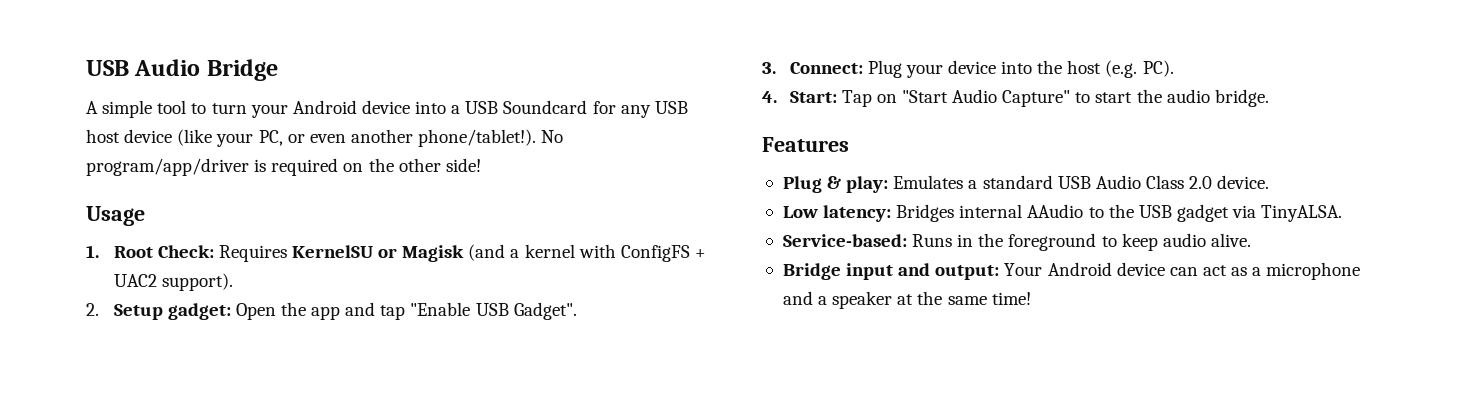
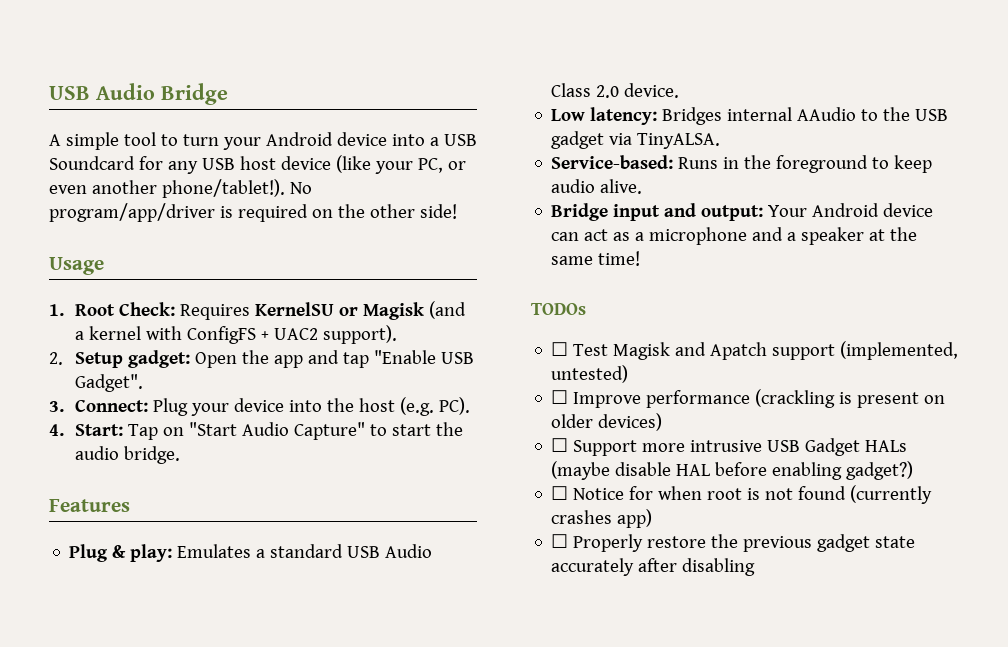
+ TODOs
+ ☐ Test Magisk and Apatch support (implemented, untested)
+ ☐ Improve performance (crackling is present on older devices)
+ ☐ Support more intrusive USB Gadget HALs (maybe disable HAL before enabling gadget?)
+ ☐ Notice for when root is not found (currently crashes app)
+ ☐ Properly restore the previous gadget state accurately after disabling

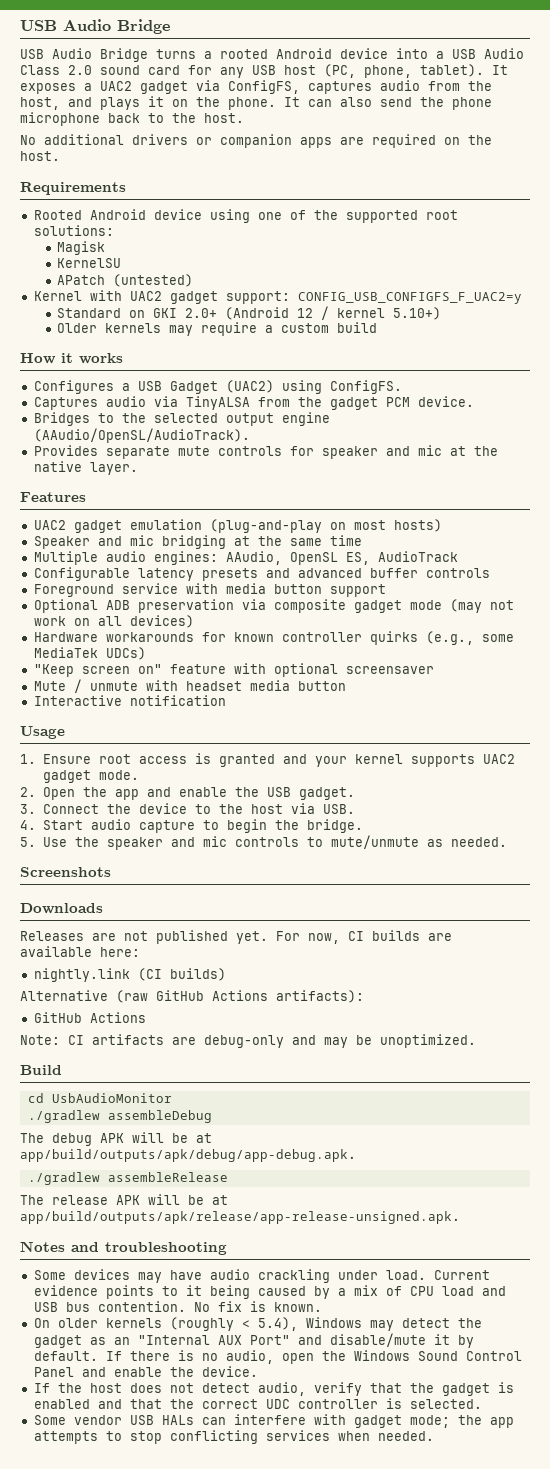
- A simple tool to turn your Android device into a USB Soundcard for any USB host device (like your PC, or even another phone/tablet!). No program/app/driver is required on the other side!
+ USB Audio Bridge turns a rooted Android device into a USB Audio Class 2.0 sound card for any USB host (PC, phone, tablet). It exposes a UAC2 gadget via ConfigFS, captures audio from the host, and plays it on the phone. It can also send the phone microphone back to the host.
+ No additional drivers or companion apps are required on the host.
+ Requirements
+ Rooted Android device using one of the supported root solutions:
+ Magisk
+ KernelSU
+ APatch (untested)
+ Kernel with UAC2 gadget support: CONFIG_USB_CONFIGFS_F_UAC2=y
+ Standard on GKI 2.0+ (Android 12 / kernel 5.10+)
+ Older kernels may require a custom build
+ How it works
+ Configures a USB Gadget (UAC2) using ConfigFS.
+ Captures audio via TinyALSA from the gadget PCM device.
+ Bridges to the selected output engine (AAudio/OpenSL/AudioTrack).
+ Provides separate mute controls for speaker and mic at the native layer.
+ Features
+ UAC2 gadget emulation (plug-and-play on most hosts)
+ Speaker and mic bridging at the same time
+ Multiple audio engines: AAudio, OpenSL ES, AudioTrack
+ Configurable latency presets and advanced buffer controls
+ Foreground service with media button support
+ Optional ADB preservation via composite gadget mode (may not work on all devices)
+ Hardware workarounds for known controller quirks (e.g., some MediaTek UDCs)
+ "Keep screen on" feature with optional screensaver
+ Mute / unmute with headset media button
+ Interactive notification
  Usage
- 1. Root Check: Requires KernelSU or Magisk (and a kernel with ConfigFS + UAC2 support).
+ 1. Ensure root access is granted and your kernel supports UAC2 gadget mode.
- 2. Setup gadget: Open the app and tap "Enable USB Gadget".
- 3. Connect: Plug your device into the host (e.g. PC).
- 4. Start: Tap on "Start Audio Capture" to start the audio bridge.
- Features
- Plug & play: Emulates a standard USB Audio Class 2.0 device.
- Low latency: Bridges internal AAudio to the USB gadget via TinyALSA.
- Service-based: Runs in the foreground to keep audio alive.
- Bridge input and output: Your Android device can act as a microphone and a speaker at the same time!
- TODOs
- ☐ Test Magisk and Apatch support (implemented, untested)
- ☐ Improve performance (crackling is present on older devices)
- ☐ Support more intrusive USB Gadget HALs (maybe disable HAL before enabling gadget?)
- ☐ Notice for when root is not found (currently crashes app)
- ☐ Properly restore the previous gadget state accurately after disabling
+ 2. Open the app and enable the USB gadget.
+ 3. Connect the device to the host via USB.
+ 4. Start audio capture to begin the bridge.
+ 5. Use the speaker and mic controls to mute/unmute as needed.
+ Screenshots
+ Downloads
+ Releases are not published yet. For now, CI builds are available here:
+ nightly.link (CI builds)
+ Alternative (raw GitHub Actions artifacts):
+ GitHub Actions
+ Note: CI artifacts are debug-only and may be unoptimized.
+ Build
+ cd UsbAudioMonitor
+ ./gradlew assembleDebug
+ The debug APK will be at app/build/outputs/apk/debug/app-debug.apk.
+ ./gradlew assembleRelease
+ The release APK will be at app/build/outputs/apk/release/app-release-unsigned.apk.
+ Notes and troubleshooting
+ Some devices may have audio crackling under load. Current evidence points to it being caused by a mix of CPU load and USB bus contention. No fix is known.
+ On older kernels (roughly < 5.4), Windows may detect the gadget as an "Internal AUX Port" and disable/mute it by default. If there is no audio, open the Windows Sound Control Panel and enable the device.
+ If the host does not detect audio, verify that the gadget is enabled and that the correct UDC controller is selected.
+ Some vendor USB HALs can interfere with gadget mode; the app attempts to stop conflicting services when needed.

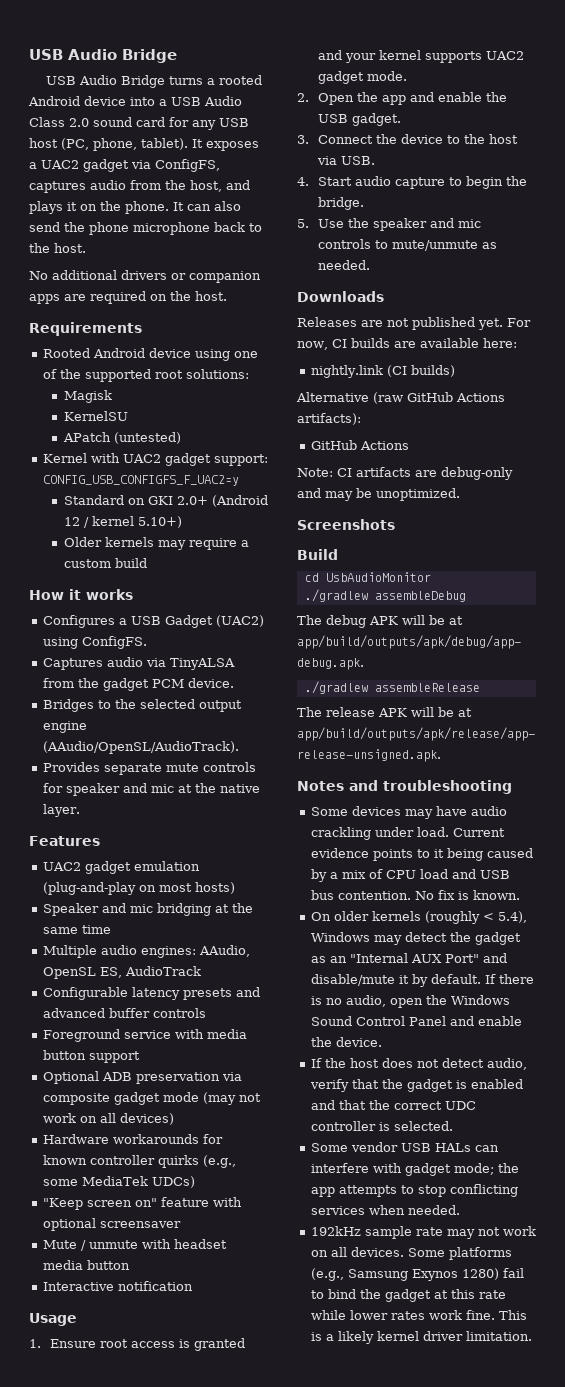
- Screenshots
+ Screenshots
+ 192kHz sample rate may not work on all devices. Some platforms (e.g., Samsung Exynos 1280) fail to bind the gadget at this rate while lower rates work fine. This is a likely kernel driver limitation.

